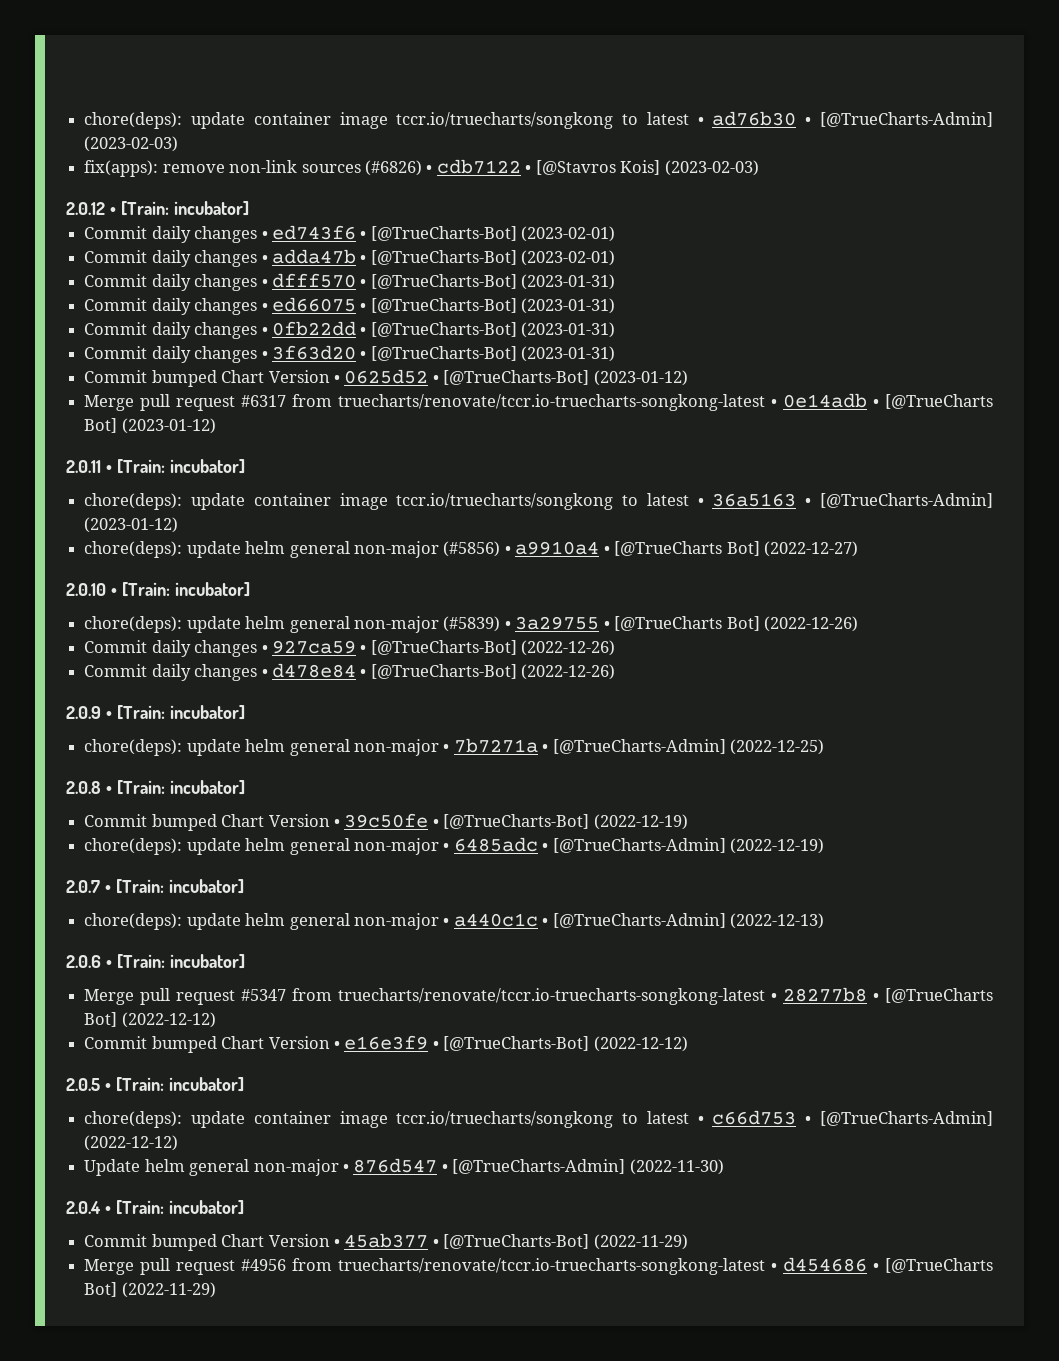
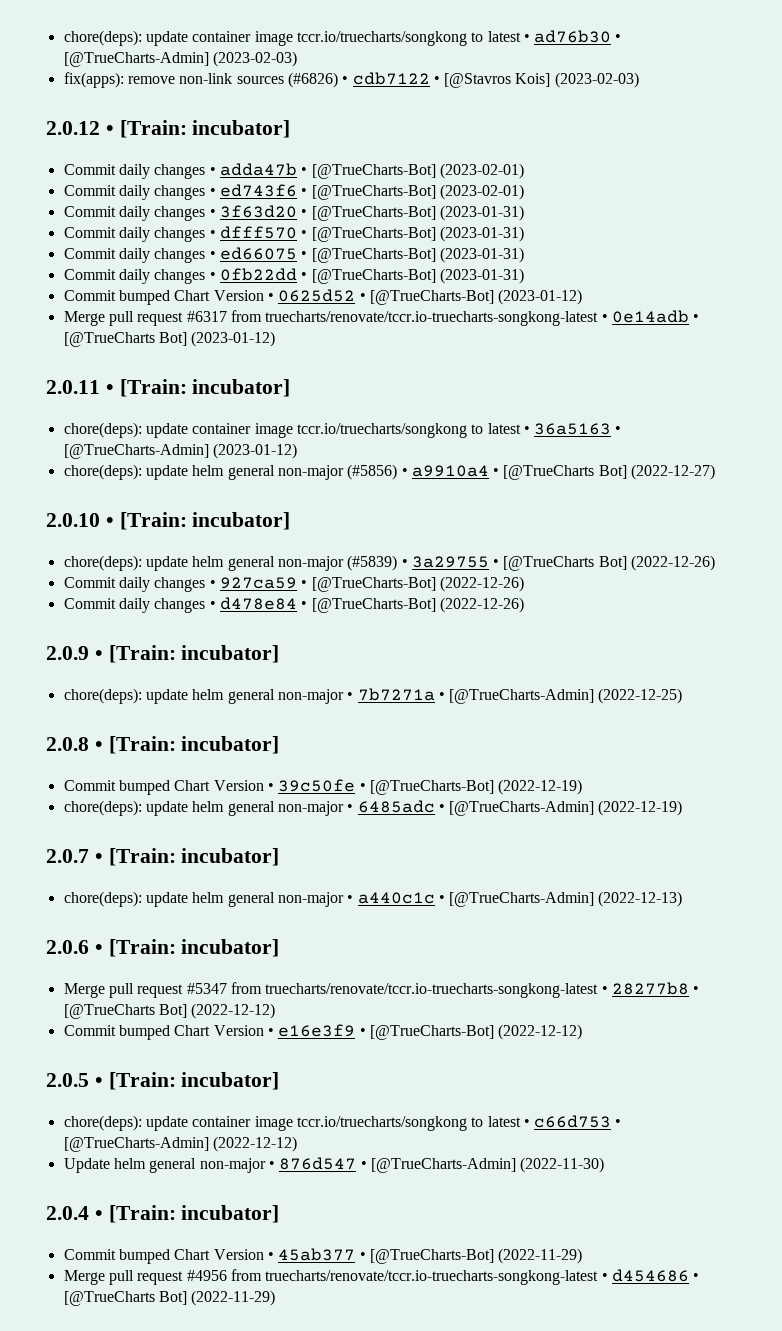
+ Commit daily changes • adda47b • [@TrueCharts-Bot] (2023-02-01)
- Commit daily changes • adda47b • [@TrueCharts-Bot] (2023-02-01)
+ Commit daily changes • 3f63d20 • [@TrueCharts-Bot] (2023-01-31)
- Commit daily changes • 3f63d20 • [@TrueCharts-Bot] (2023-01-31)

